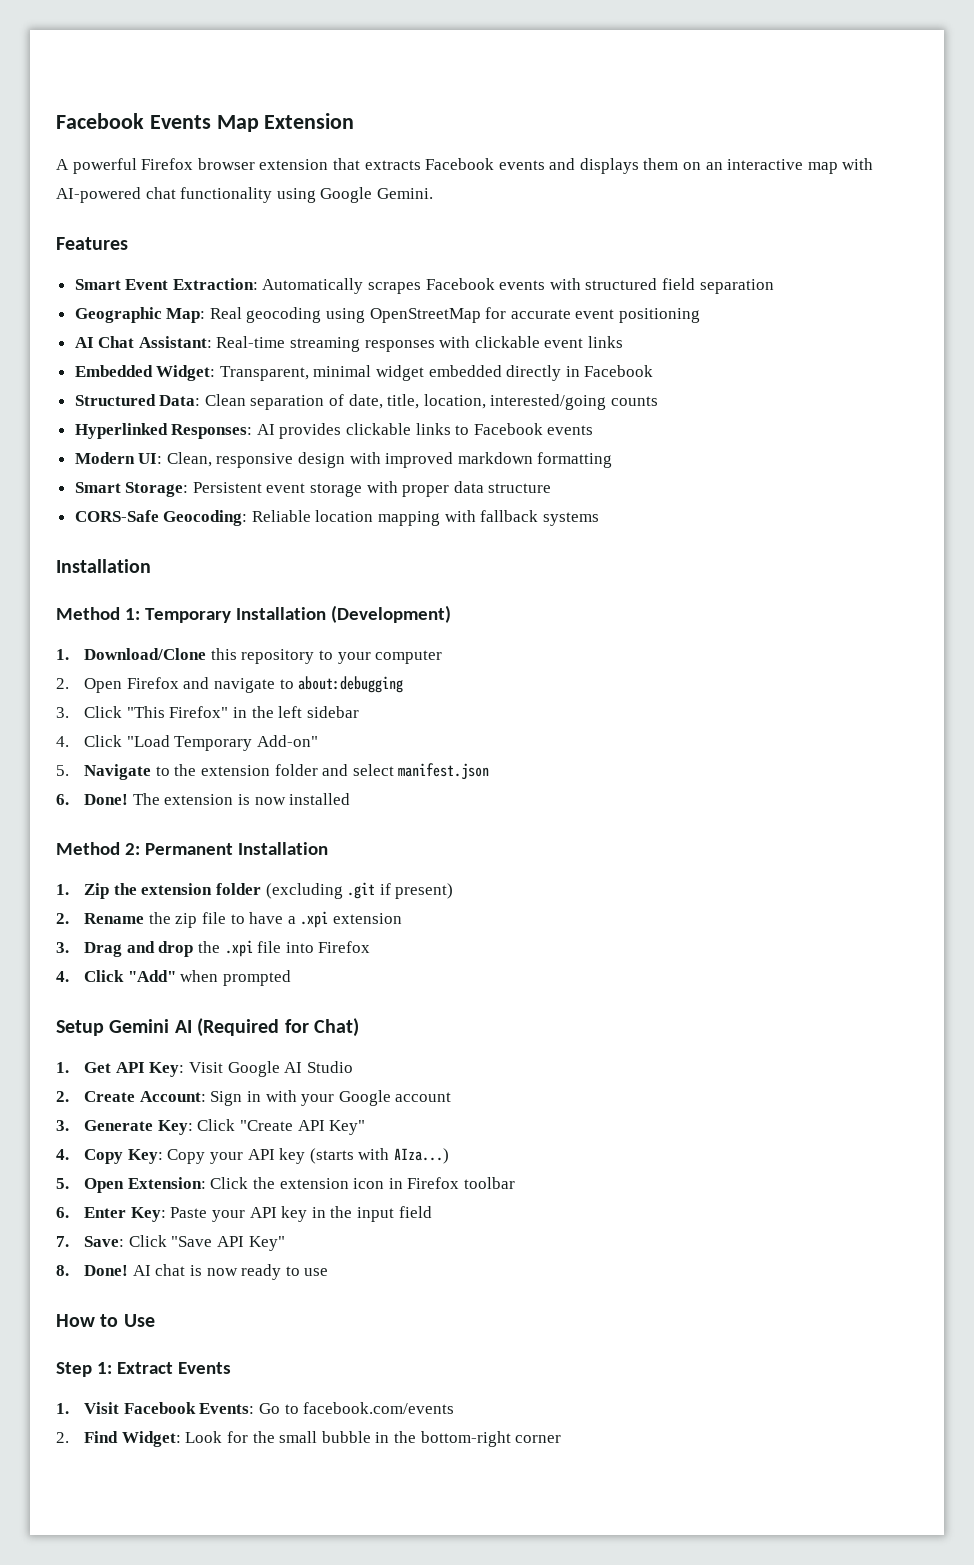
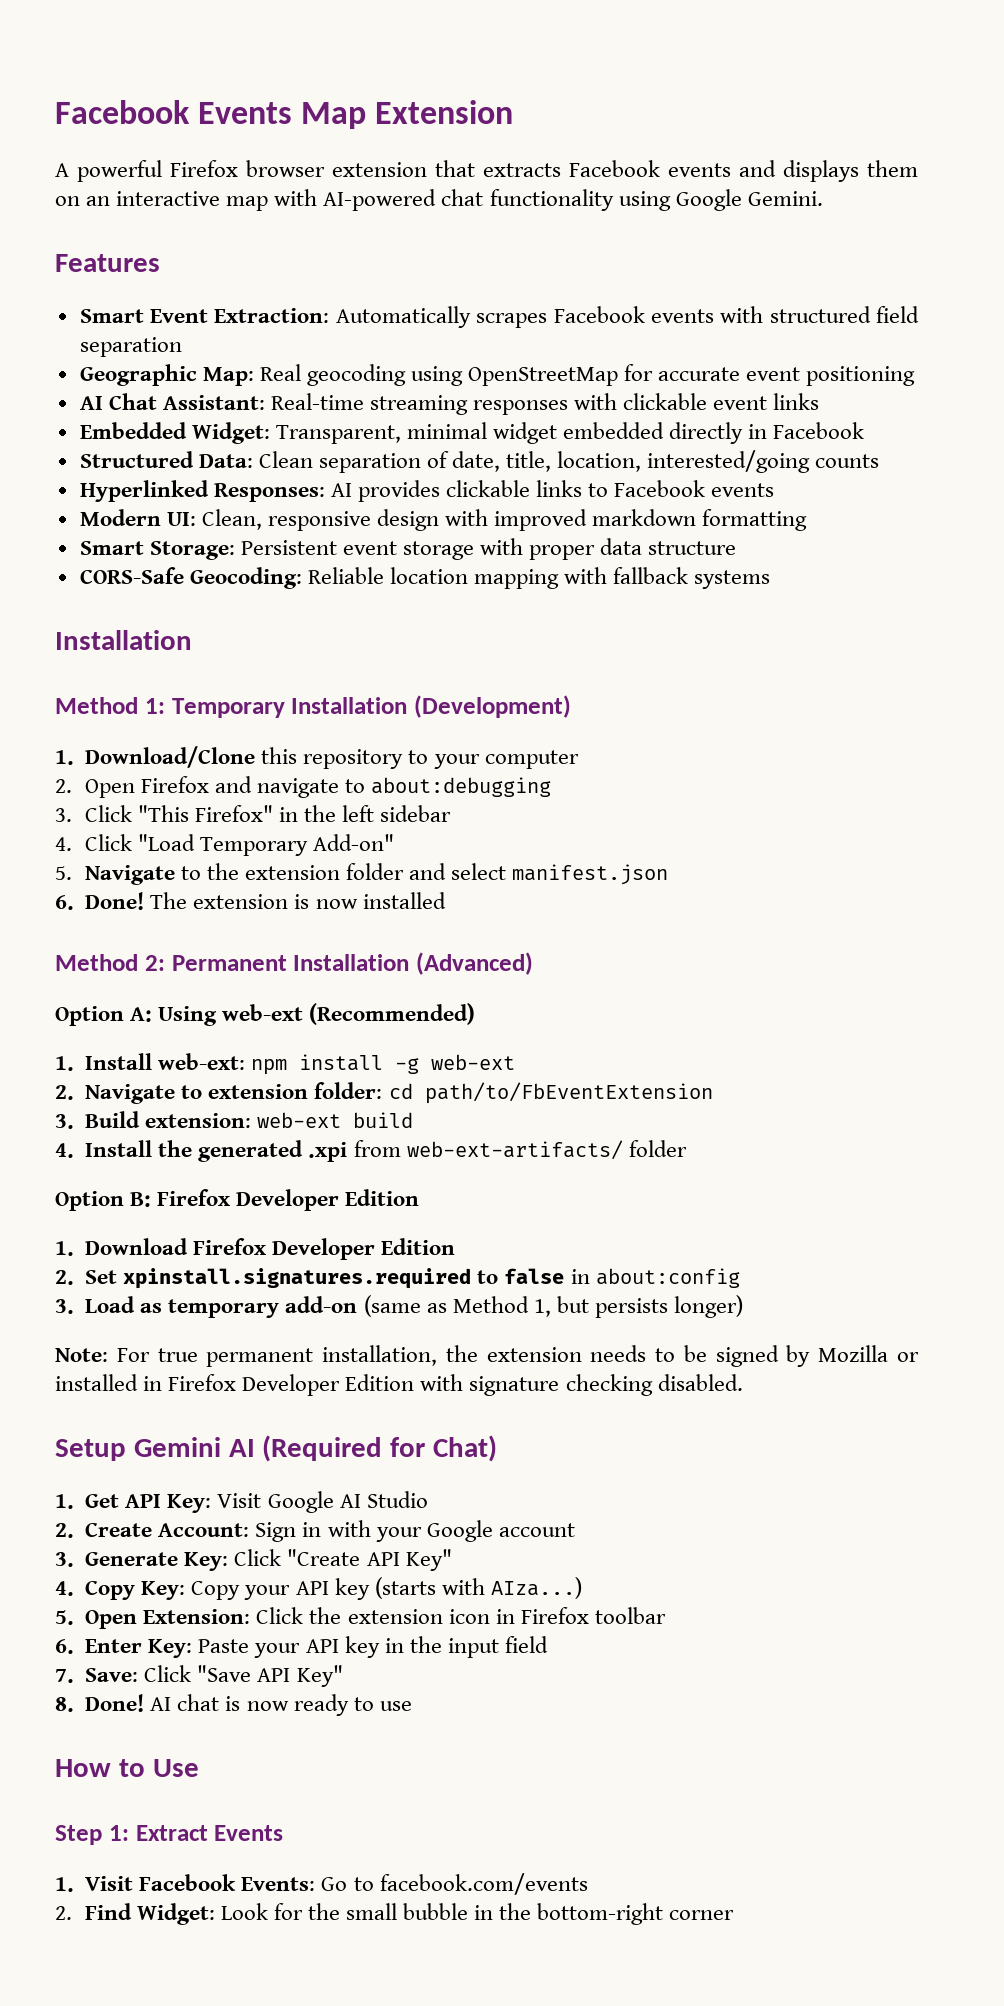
- Method 2: Permanent Installation
- 1. Zip the extension folder (excluding .git if present)
- 2. Rename the zip file to have a .xpi extension
- 3. Drag and drop the .xpi file into Firefox
- 4. Click "Add" when prompted
+ Method 2: Permanent Installation (Advanced)
+ Option A: Using web-ext (Recommended)
+ 1. Install web-ext: npm install -g web-ext
+ 2. Navigate to extension folder: cd path/to/FbEventExtension
+ 3. Build extension: web-ext build
+ 4. Install the generated .xpi from web-ext-artifacts/ folder
+ Option B: Firefox Developer Edition
+ 1. Download Firefox Developer Edition
+ 2. Set xpinstall.signatures.required to false in about:config
+ 3. Load as temporary add-on (same as Method 1, but persists longer)
+ Note: For true permanent installation, the extension needs to be signed by Mozilla or installed in Firefox Developer Edition with signature checking disabled.

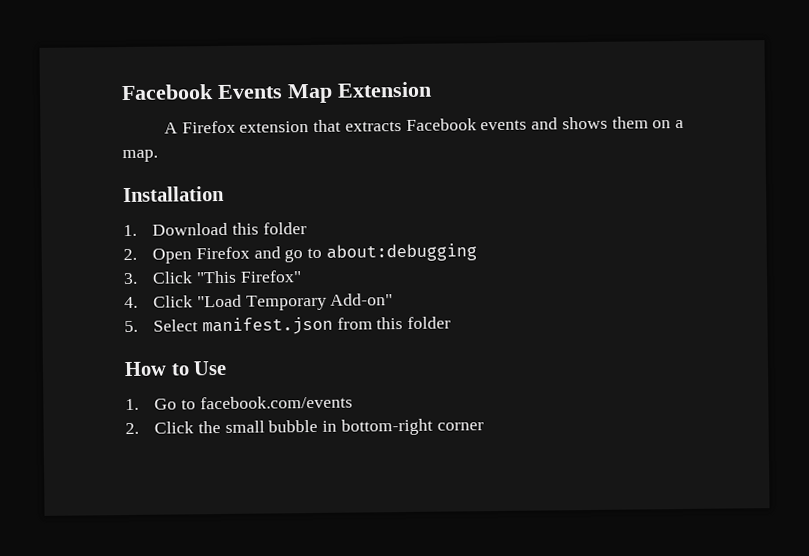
- A powerful Firefox browser extension that extracts Facebook events and displays them on an interactive map with AI-powered chat functionality using Google Gemini.
- Features
- Smart Event Extraction: Automatically scrapes Facebook events with structured field separation
- Geographic Map: Real geocoding using OpenStreetMap for accurate event positioning
- AI Chat Assistant: Real-time streaming responses with clickable event links
- Embedded Widget: Transparent, minimal widget embedded directly in Facebook
- Structured Data: Clean separation of date, title, location, interested/going counts
- Hyperlinked Responses: AI provides clickable links to Facebook events
- Modern UI: Clean, responsive design with improved markdown formatting
- Smart Storage: Persistent event storage with proper data structure
- CORS-Safe Geocoding: Reliable location mapping with fallback systems
+ A Firefox extension that extracts Facebook events and shows them on a map.
  Installation
- Method 1: Temporary Installation (Development)
- 1. Download/Clone this repository to your computer
+ 1. Download this folder
- 2. Open Firefox and navigate to about:debugging
+ 2. Open Firefox and go to about:debugging
- 3. Click "This Firefox" in the left sidebar
+ 3. Click "This Firefox"
- 5. Navigate to the extension folder and select manifest.json
- 6. Done! The extension is now installed
- Method 2: Permanent Installation (Advanced)
- Option A: Using web-ext (Recommended)
- 1. Install web-ext: npm install -g web-ext
- 2. Navigate to extension folder: cd path/to/FbEventExtension
- 3. Build extension: web-ext build
- 4. Install the generated .xpi from web-ext-artifacts/ folder
- Option B: Firefox Developer Edition
- 1. Download Firefox Developer Edition
- 2. Set xpinstall.signatures.required to false in about:config
- 3. Load as temporary add-on (same as Method 1, but persists longer)
- Note: For true permanent installation, the extension needs to be signed by Mozilla or installed in Firefox Developer Edition with signature checking disabled.
- Setup Gemini AI (Required for Chat)
- 1. Get API Key: Visit Google AI Studio
- 2. Create Account: Sign in with your Google account
- 3. Generate Key: Click "Create API Key"
- 4. Copy Key: Copy your API key (starts with AIza...)
- 5. Open Extension: Click the extension icon in Firefox toolbar
- 6. Enter Key: Paste your API key in the input field
- 7. Save: Click "Save API Key"
- 8. Done! AI chat is now ready to use
+ 5. Select manifest.json from this folder
  How to Use
- Step 1: Extract Events
- 1. Visit Facebook Events: Go to facebook.com/events
+ 1. Go to facebook.com/events
- 2. Find Widget: Look for the small bubble in the bottom-right corner
+ 2. Click the small bubble in bottom-right corner

